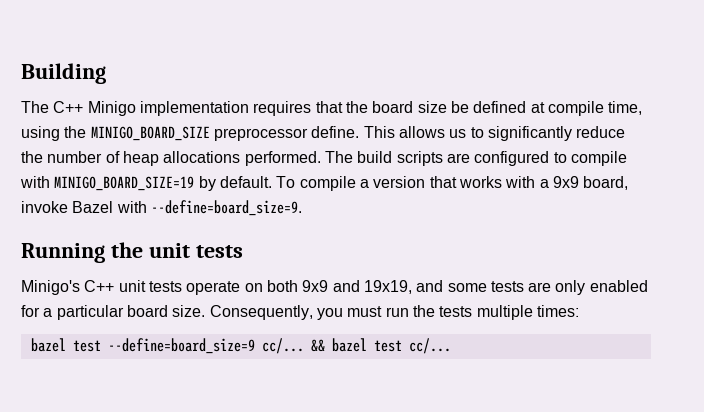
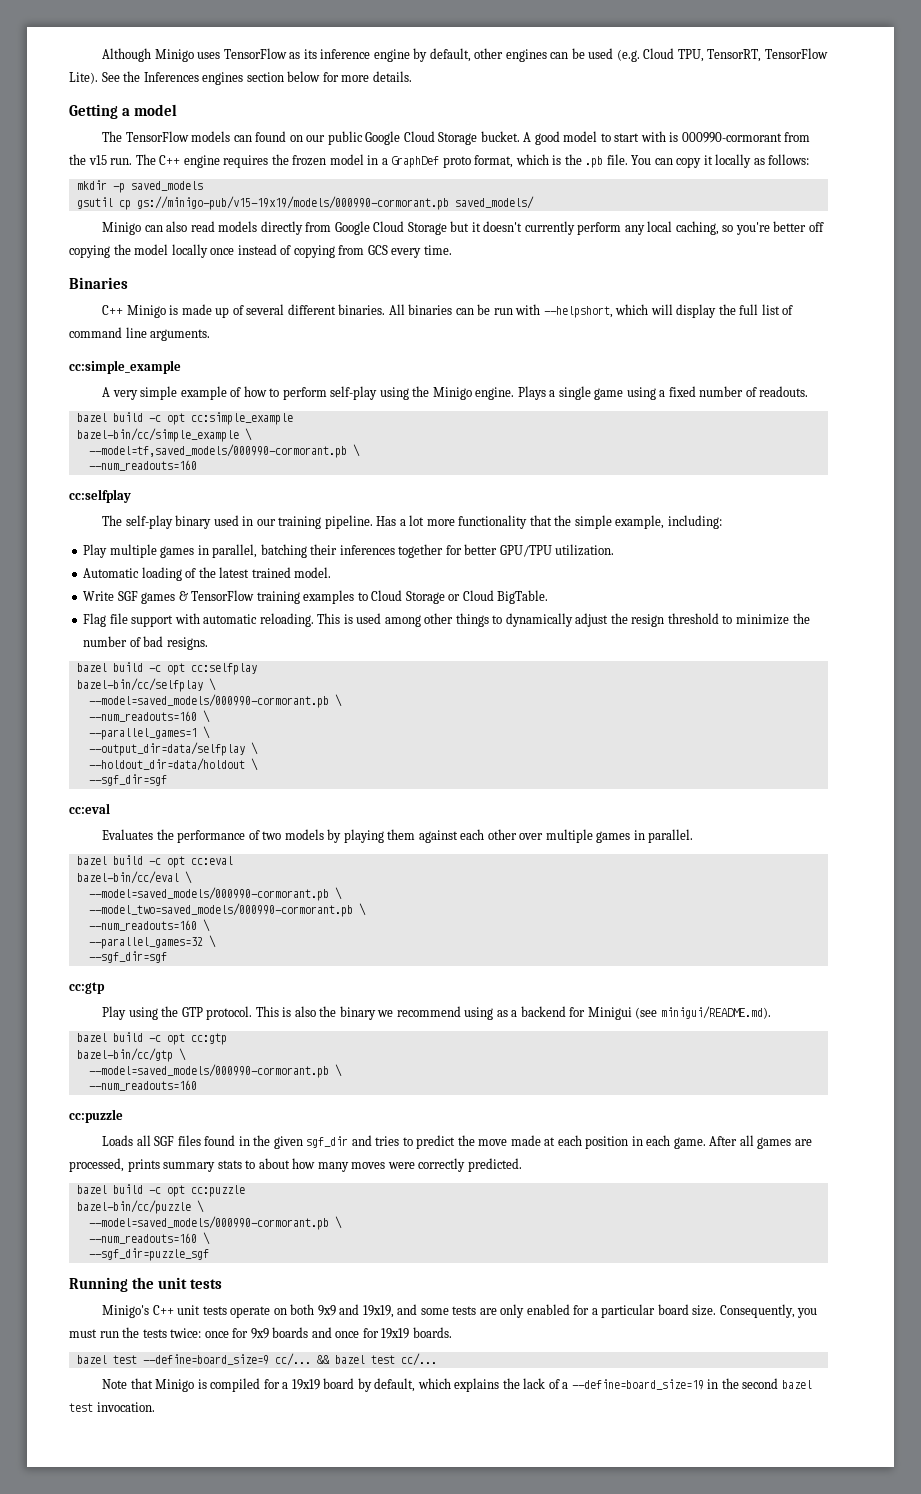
- Building
- The C++ Minigo implementation requires that the board size be defined at compile time, using the MINIGO_BOARD_SIZE preprocessor define. This allows us to significantly reduce the number of heap allocations performed. The build scripts are configured to compile with MINIGO_BOARD_SIZE=19 by default. To compile a version that works with a 9x9 board, invoke Bazel with --define=board_size=9.
+ Although Minigo uses TensorFlow as its inference engine by default, other engines can be used (e.g. Cloud TPU, TensorRT, TensorFlow Lite). See the Inferences engines section below for more details.
+ Getting a model
+ The TensorFlow models can found on our public Google Cloud Storage bucket. A good model to start with is 000990-cormorant from the v15 run. The C++ engine requires the frozen model in a GraphDef proto format, which is the .pb file. You can copy it locally as follows:
+ mkdir -p saved_models
+ gsutil cp gs://minigo-pub/v15-19x19/models/000990-cormorant.pb saved_models/
+ Minigo can also read models directly from Google Cloud Storage but it doesn't currently perform any local caching, so you're better off copying the model locally once instead of copying from GCS every time.
+ Binaries
+ C++ Minigo is made up of several different binaries. All binaries can be run with --helpshort, which will display the full list of command line arguments.
+ cc:simple_example
+ A very simple example of how to perform self-play using the Minigo engine. Plays a single game using a fixed number of readouts.
+ bazel build -c opt cc:simple_example
+ bazel-bin/cc/simple_example \
+ --model=tf,saved_models/000990-cormorant.pb \
+ --num_readouts=160
+ cc:selfplay
+ The self-play binary used in our training pipeline. Has a lot more functionality that the simple example, including:
+ Play multiple games in parallel, batching their inferences together for better GPU/TPU utilization.
+ Automatic loading of the latest trained model.
+ Write SGF games & TensorFlow training examples to Cloud Storage or Cloud BigTable.
+ Flag file support with automatic reloading. This is used among other things to dynamically adjust the resign threshold to minimize the number of bad resigns.
+ bazel build -c opt cc:selfplay
+ bazel-bin/cc/selfplay \
+ --model=saved_models/000990-cormorant.pb \
+ --num_readouts=160 \
+ --parallel_games=1 \
+ --output_dir=data/selfplay \
+ --holdout_dir=data/holdout \
+ --sgf_dir=sgf
+ cc:eval
+ Evaluates the performance of two models by playing them against each other over multiple games in parallel.
+ bazel build -c opt cc:eval
+ bazel-bin/cc/eval \
+ --model=saved_models/000990-cormorant.pb \
+ --model_two=saved_models/000990-cormorant.pb \
+ --num_readouts=160 \
+ --parallel_games=32 \
+ --sgf_dir=sgf
+ cc:gtp
+ Play using the GTP protocol. This is also the binary we recommend using as a backend for Minigui (see minigui/README.md).
+ bazel build -c opt cc:gtp
+ bazel-bin/cc/gtp \
+ --model=saved_models/000990-cormorant.pb \
+ --num_readouts=160
+ cc:puzzle
+ Loads all SGF files found in the given sgf_dir and tries to predict the move made at each position in each game. After all games are processed, prints summary stats to about how many moves were correctly predicted.
+ bazel build -c opt cc:puzzle
+ bazel-bin/cc/puzzle \
+ --model=saved_models/000990-cormorant.pb \
+ --num_readouts=160 \
+ --sgf_dir=puzzle_sgf
- Consequently, you must run the tests multiple times:
+ Consequently, you must run the tests twice: once for 9x9 boards and once for 19x19 boards.
+ Note that Minigo is compiled for a 19x19 board by default, which explains the lack of a --define=board_size=19 in the second bazel test invocation.

